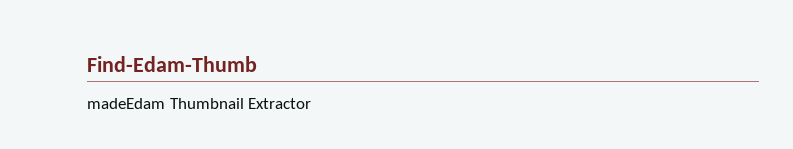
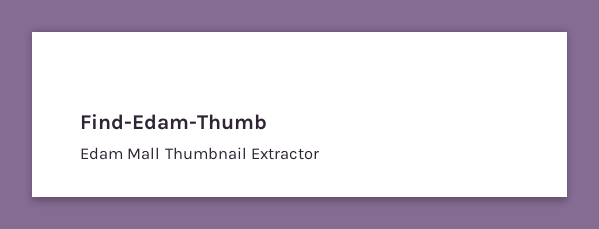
- madeEdam Thumbnail Extractor
+ Edam Mall Thumbnail Extractor

